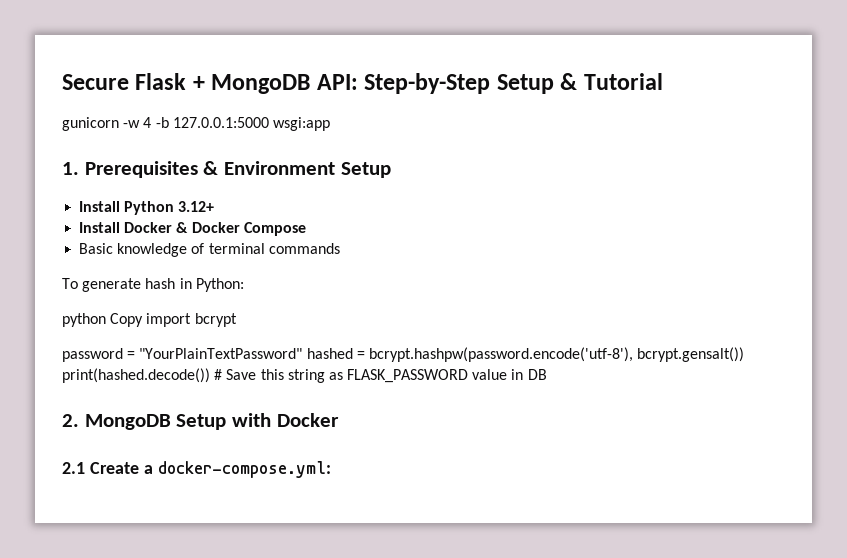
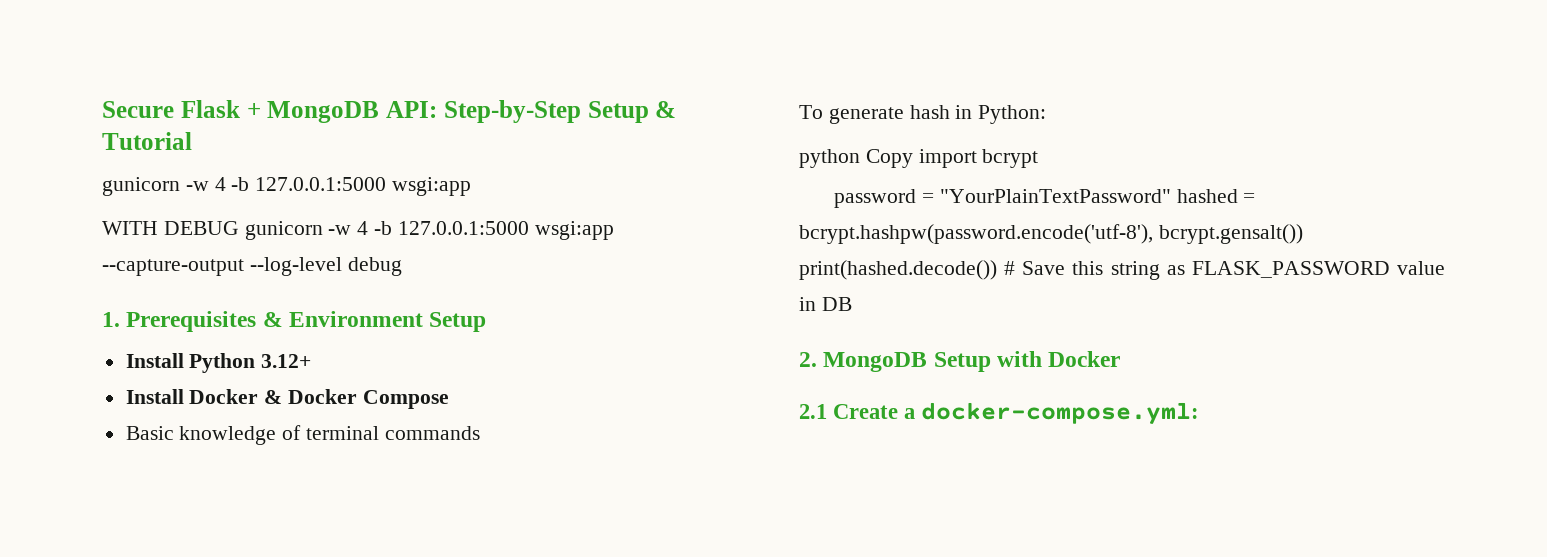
+ WITH DEBUG gunicorn -w 4 -b 127.0.0.1:5000 wsgi:app --capture-output --log-level debug

